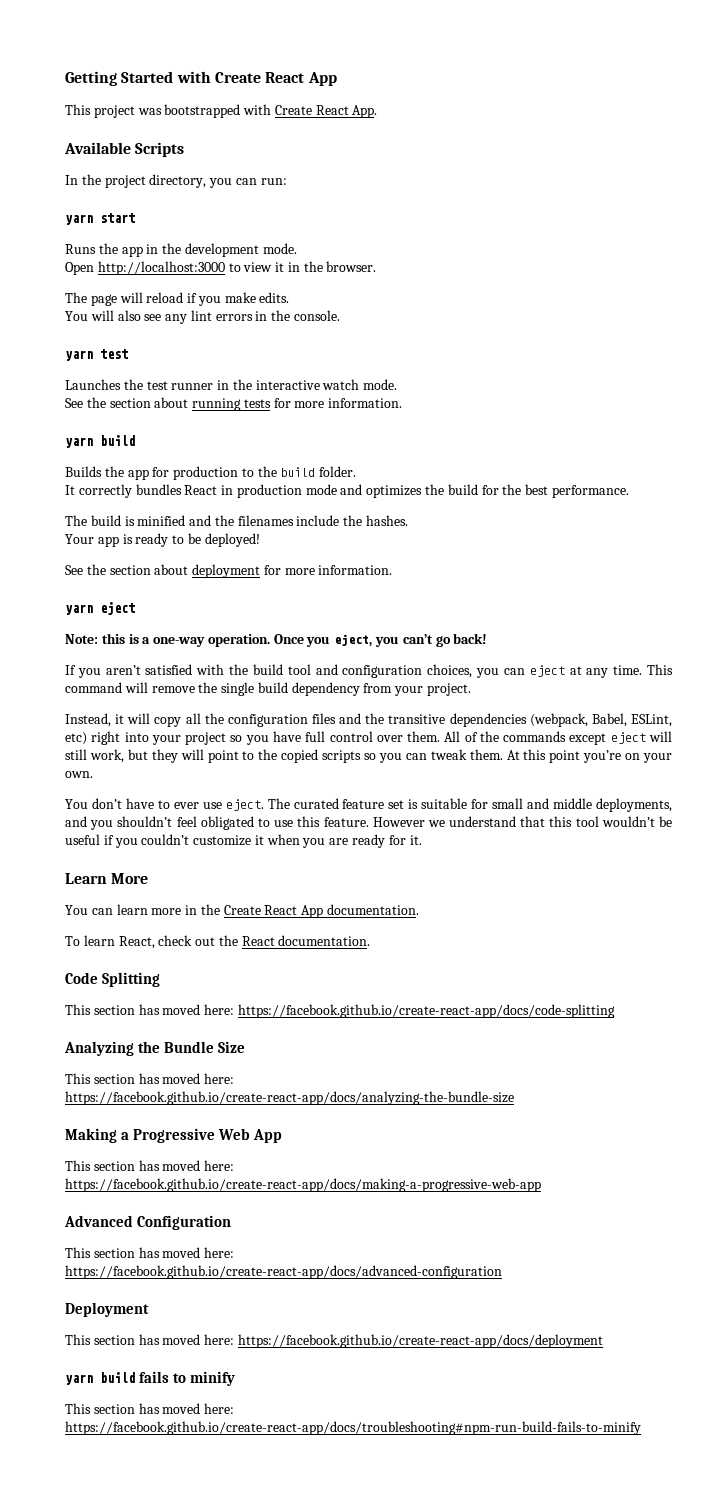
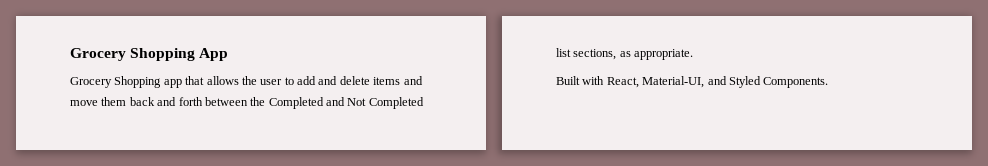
- Getting Started with Create React App
- This project was bootstrapped with Create React App.
- Available Scripts
- In the project directory, you can run:
- yarn start
- Runs the app in the development mode.
- Open http://localhost:3000 to view it in the browser.
- The page will reload if you make edits.
- You will also see any lint errors in the console.
- yarn test
- Launches the test runner in the interactive watch mode.
- See the section about running tests for more information.
- yarn build
- Builds the app for production to the build folder.
- It correctly bundles React in production mode and optimizes the build for the best performance.
- The build is minified and the filenames include the hashes.
- Your app is ready to be deployed!
- See the section about deployment for more information.
- yarn eject
- Note: this is a one-way operation. Once you eject, you can’t go back!
- If you aren’t satisfied with the build tool and configuration choices, you can eject at any time. This command will remove the single build dependency from your project.
- Instead, it will copy all the configuration files and the transitive dependencies (webpack, Babel, ESLint, etc) right into your project so you have full control over them. All of the commands except eject will still work, but they will point to the copied scripts so you can tweak them. At this point you’re on your own.
- You don’t have to ever use eject. The curated feature set is suitable for small and middle deployments, and you shouldn’t feel obligated to use this feature. However we understand that this tool wouldn’t be useful if you couldn’t customize it when you are ready for it.
- Learn More
- You can learn more in the Create React App documentation.
- To learn React, check out the React documentation.
- Code Splitting
- This section has moved here: https://facebook.github.io/create-react-app/docs/code-splitting
- Analyzing the Bundle Size
- This section has moved here: https://facebook.github.io/create-react-app/docs/analyzing-the-bundle-size
- Making a Progressive Web App
- This section has moved here: https://facebook.github.io/create-react-app/docs/making-a-progressive-web-app
- Advanced Configuration
- This section has moved here: https://facebook.github.io/create-react-app/docs/advanced-configuration
- Deployment
- This section has moved here: https://facebook.github.io/create-react-app/docs/deployment
- yarn build fails to minify
- This section has moved here: https://facebook.github.io/create-react-app/docs/troubleshooting#npm-run-build-fails-to-minify
+ Grocery Shopping App
+ Grocery Shopping app that allows the user to add and delete items and move them back and forth between the Completed and Not Completed list sections, as appropriate.
+ Built with React, Material-UI, and Styled Components.

